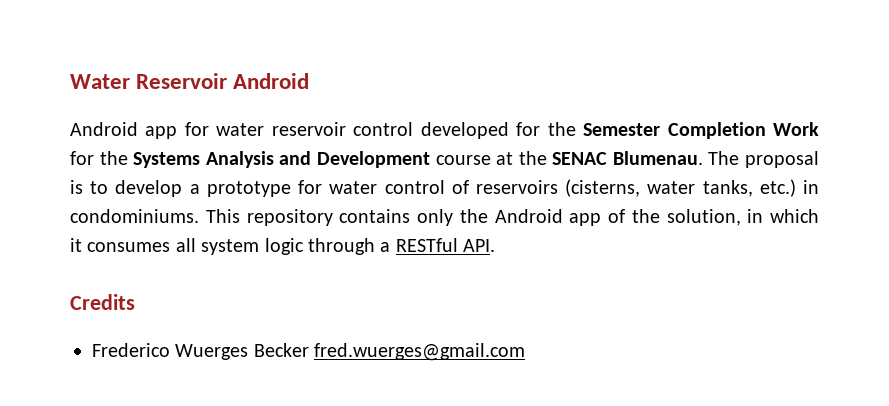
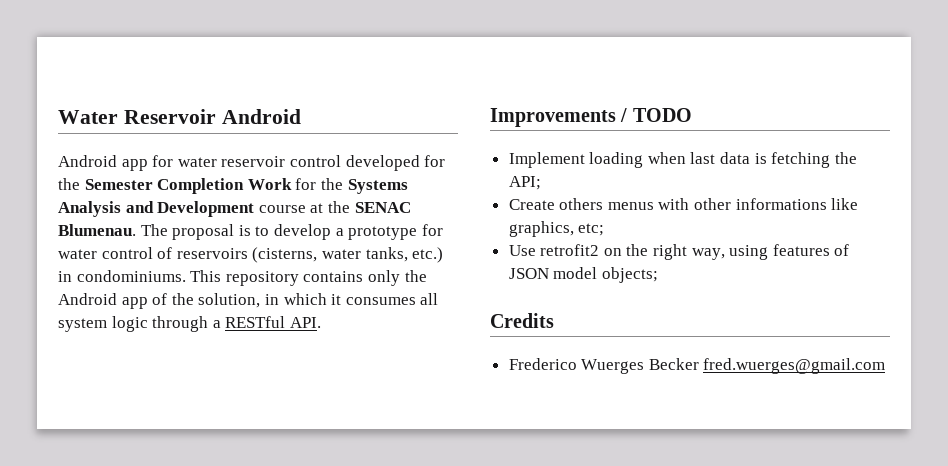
+ Improvements / TODO
+ Implement loading when last data is fetching the API;
+ Create others menus with other informations like graphics, etc;
+ Use retrofit2 on the right way, using features of JSON model objects;

